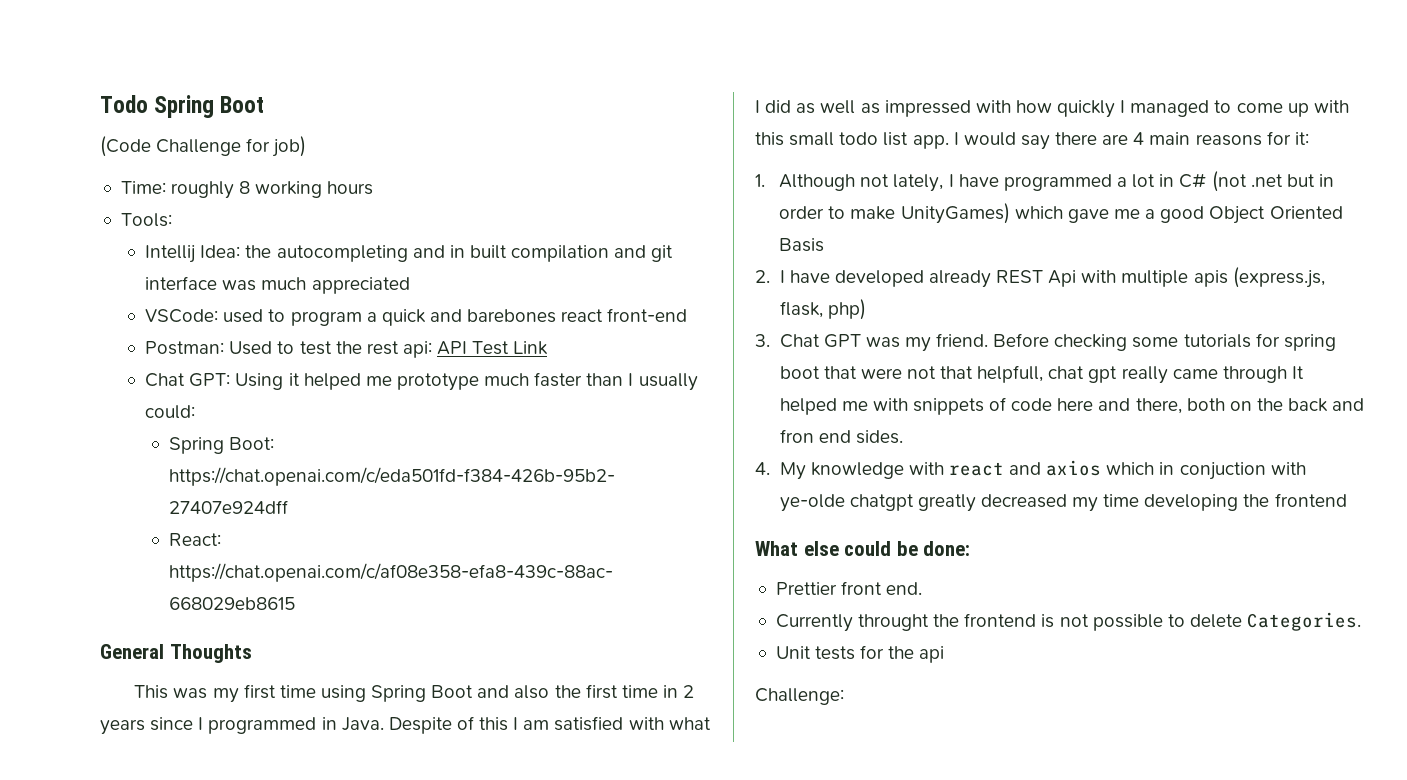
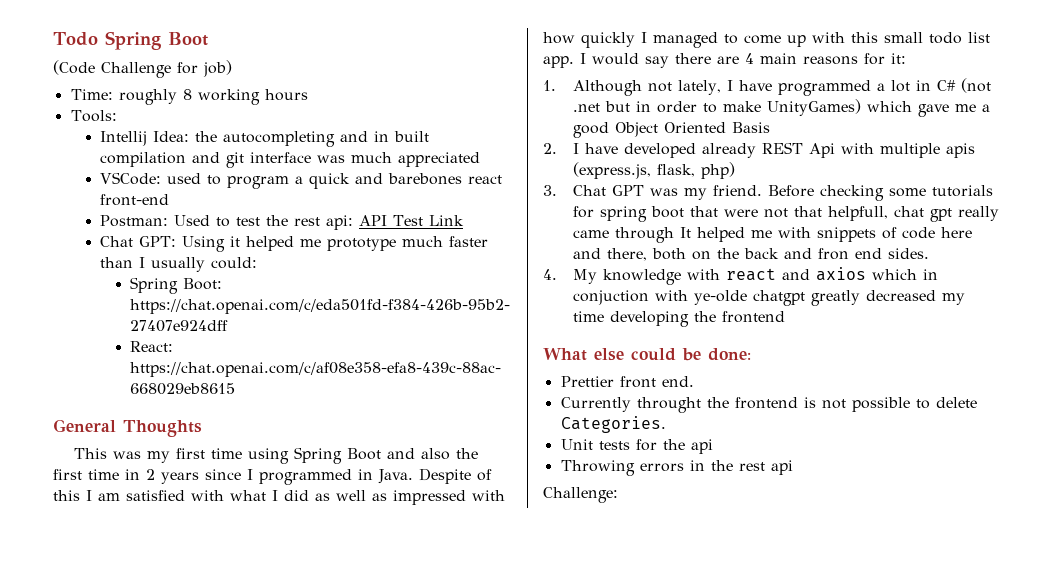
+ Throwing errors in the rest api

